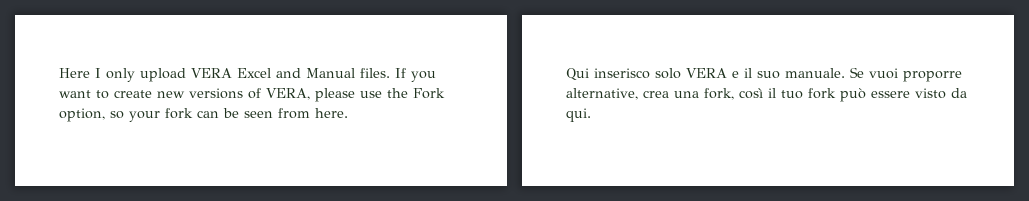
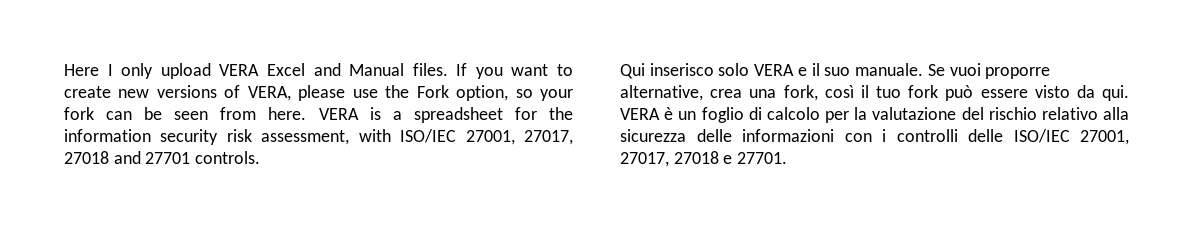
+ VERA is a spreadsheet for the information security risk assessment, with ISO/IEC 27001, 27017, 27018 and 27701 controls.
+ VERA è un foglio di calcolo per la valutazione del rischio relativo alla sicurezza delle informazioni con i controlli delle ISO/IEC 27001, 27017, 27018 e 27701.

